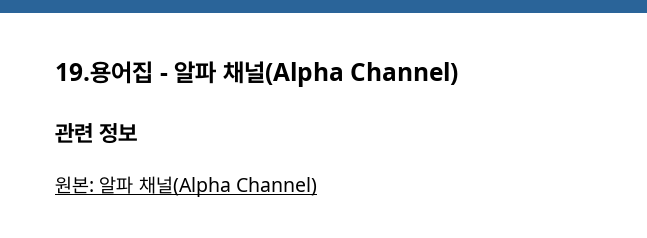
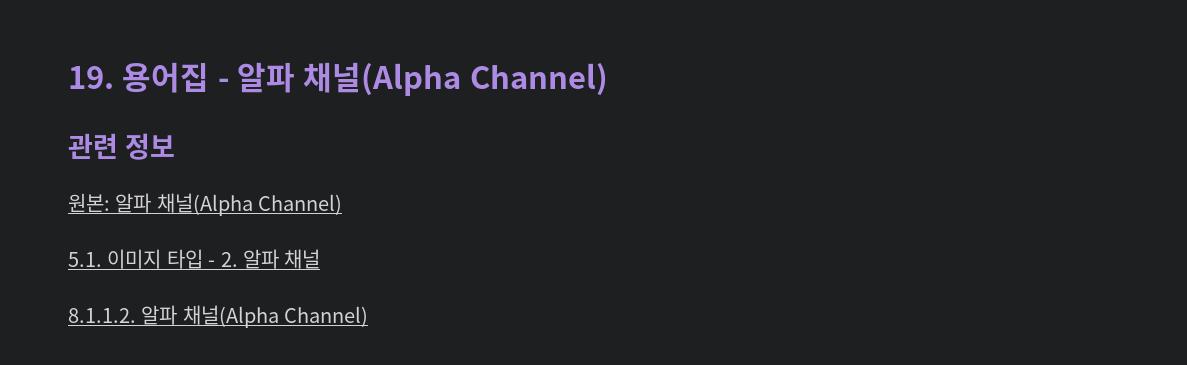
- 19.용어집 - 알파 채널(Alpha Channel)
+ 19. 용어집 - 알파 채널(Alpha Channel)
+ 5.1. 이미지 타입 - 2. 알파 채널
+ 8.1.1.2. 알파 채널(Alpha Channel)

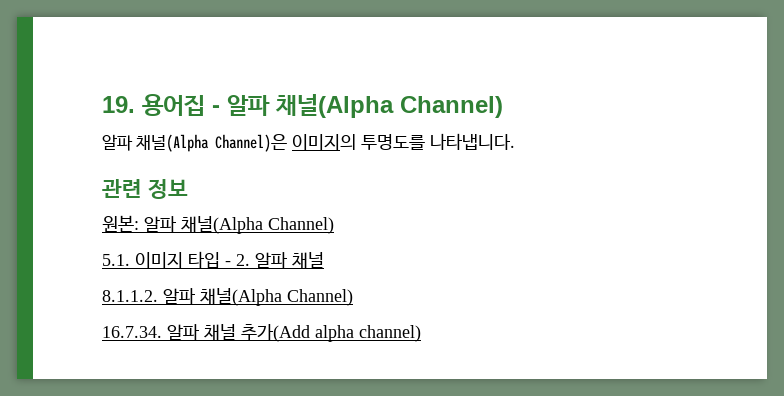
+ 알파 채널(Alpha Channel)은 이미지의 투명도를 나타냅니다.
+ 16.7.34. 알파 채널 추가(Add alpha channel)

